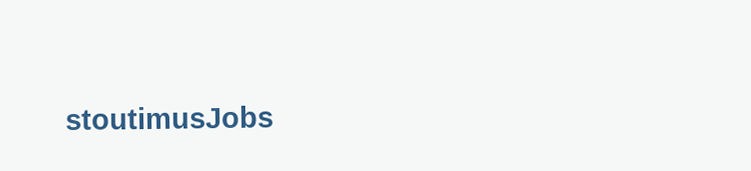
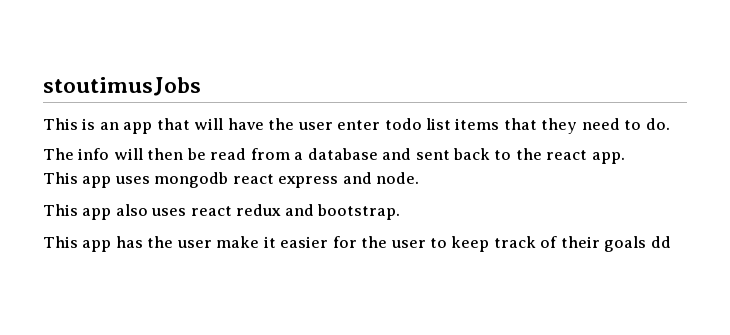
+ This is an app that will have the user enter todo list items that they need to do.
+ The info will then be read from a database and sent back to the react app.
+ This app uses mongodb react express and node.
+ This app also uses react redux and bootstrap.
+ This app has the user make it easier for the user to keep track of their goals dd

